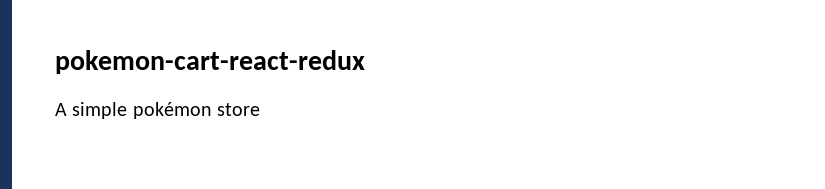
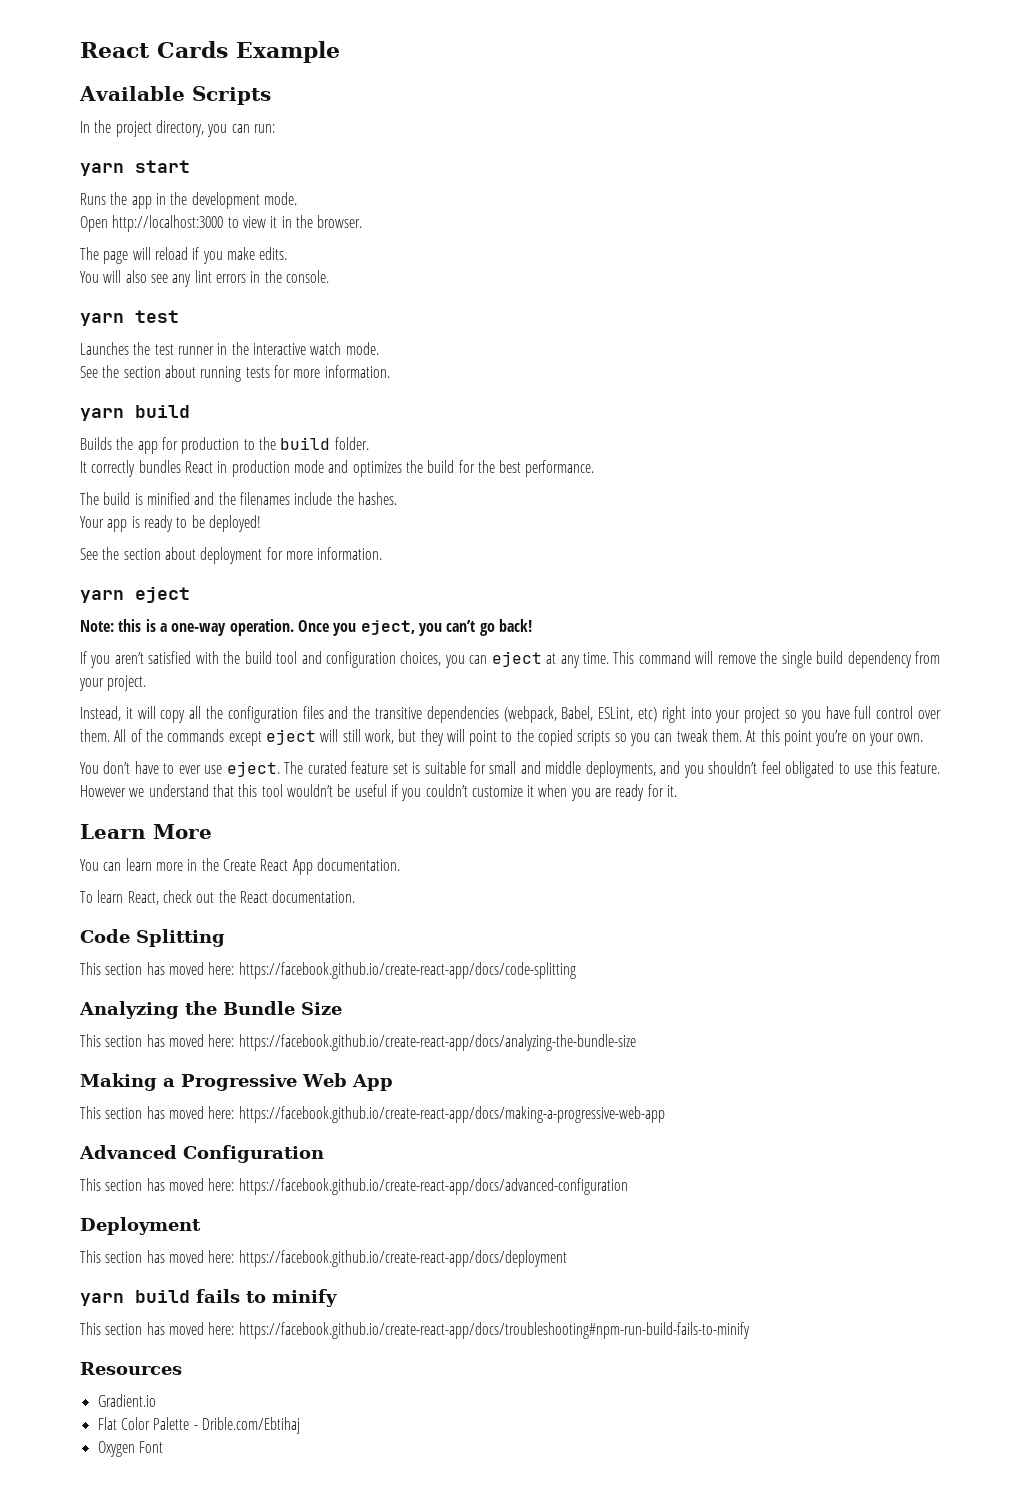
- pokemon-cart-react-redux
- A simple pokémon store
+ React Cards Example
+ Available Scripts
+ In the project directory, you can run:
+ yarn start
+ Runs the app in the development mode.
+ Open http://localhost:3000 to view it in the browser.
+ The page will reload if you make edits.
+ You will also see any lint errors in the console.
+ yarn test
+ Launches the test runner in the interactive watch mode.
+ See the section about running tests for more information.
+ yarn build
+ Builds the app for production to the build folder.
+ It correctly bundles React in production mode and optimizes the build for the best performance.
+ The build is minified and the filenames include the hashes.
+ Your app is ready to be deployed!
+ See the section about deployment for more information.
+ yarn eject
+ Note: this is a one-way operation. Once you eject, you can’t go back!
+ If you aren’t satisfied with the build tool and configuration choices, you can eject at any time. This command will remove the single build dependency from your project.
+ Instead, it will copy all the configuration files and the transitive dependencies (webpack, Babel, ESLint, etc) right into your project so you have full control over them. All of the commands except eject will still work, but they will point to the copied scripts so you can tweak them. At this point you’re on your own.
+ You don’t have to ever use eject. The curated feature set is suitable for small and middle deployments, and you shouldn’t feel obligated to use this feature. However we understand that this tool wouldn’t be useful if you couldn’t customize it when you are ready for it.
+ Learn More
+ You can learn more in the Create React App documentation.
+ To learn React, check out the React documentation.
+ Code Splitting
+ This section has moved here: https://facebook.github.io/create-react-app/docs/code-splitting
+ Analyzing the Bundle Size
+ This section has moved here: https://facebook.github.io/create-react-app/docs/analyzing-the-bundle-size
+ Making a Progressive Web App
+ This section has moved here: https://facebook.github.io/create-react-app/docs/making-a-progressive-web-app
+ Advanced Configuration
+ This section has moved here: https://facebook.github.io/create-react-app/docs/advanced-configuration
+ Deployment
+ This section has moved here: https://facebook.github.io/create-react-app/docs/deployment
+ yarn build fails to minify
+ This section has moved here: https://facebook.github.io/create-react-app/docs/troubleshooting#npm-run-build-fails-to-minify
+ Resources
+ Gradient.io
+ Flat Color Palette - Drible.com/Ebtihaj
+ Oxygen Font

